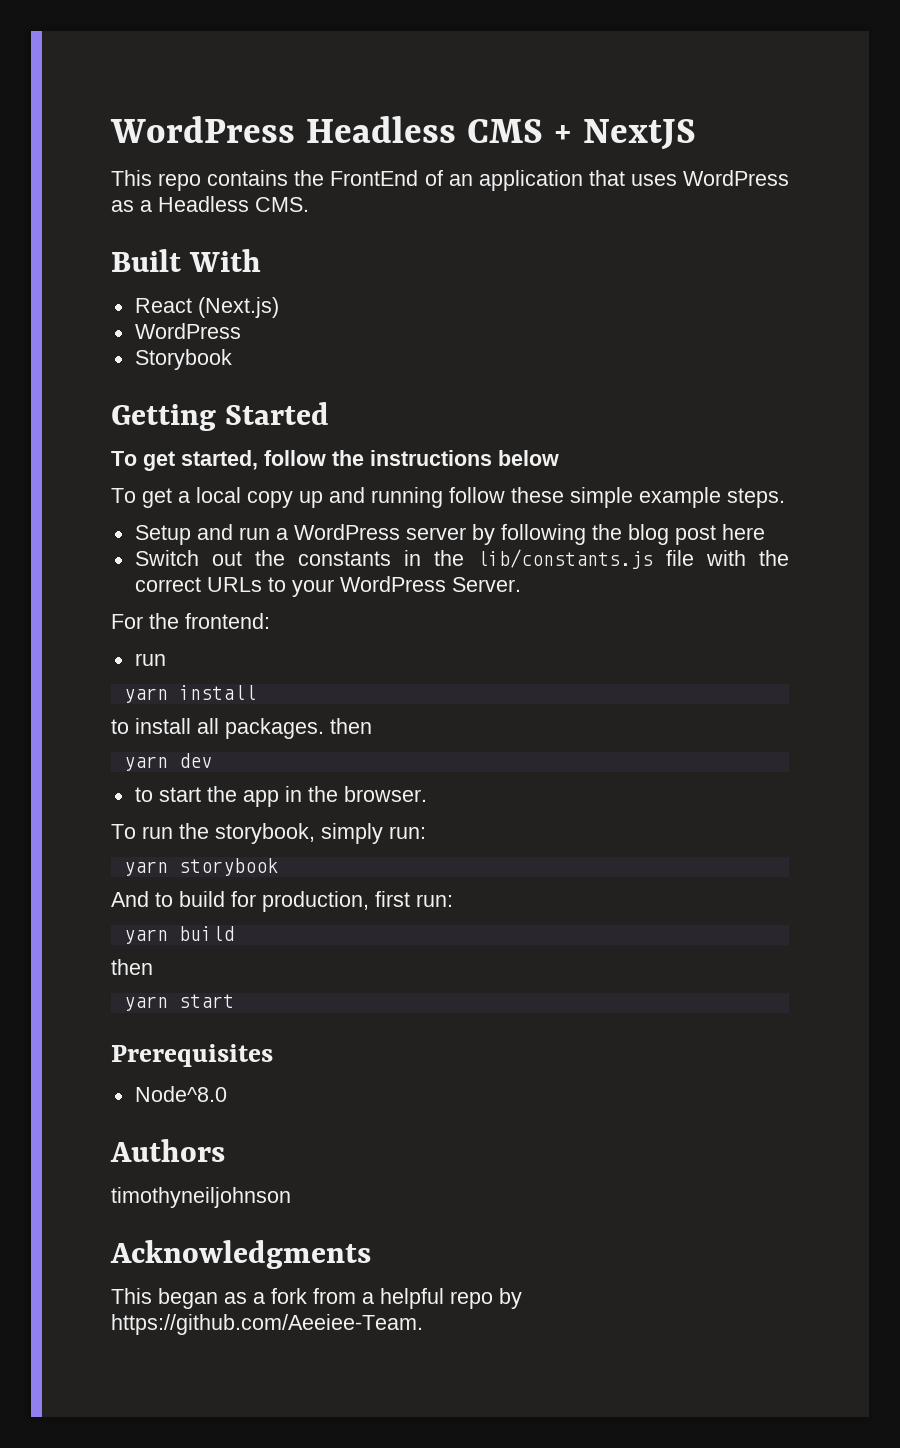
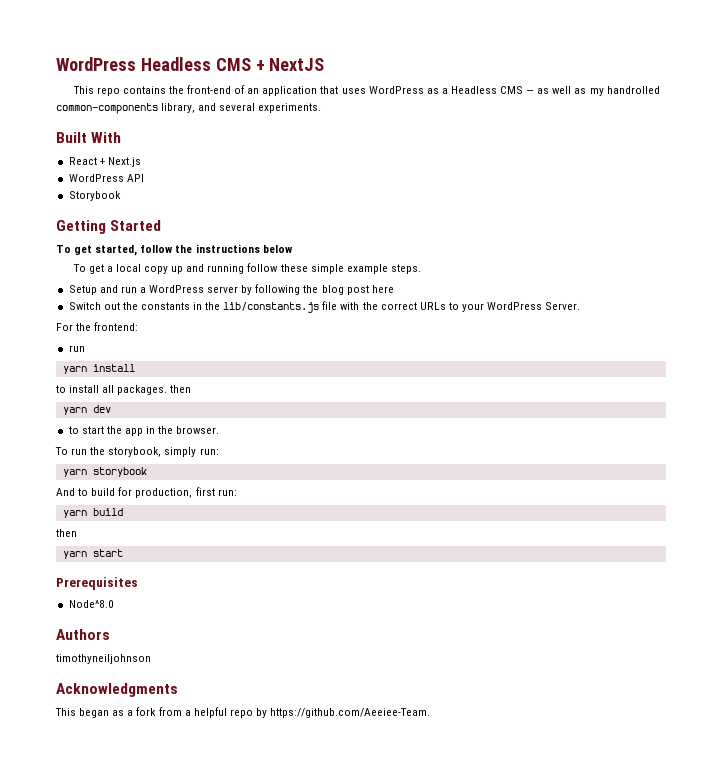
- This repo contains the FrontEnd of an application that uses WordPress as a Headless CMS.
+ This repo contains the front-end of an application that uses WordPress as a Headless CMS — as well as my handrolled common-components library, and several experiments.
- React (Next.js)
- WordPress
+ React + Next.js
+ WordPress API

